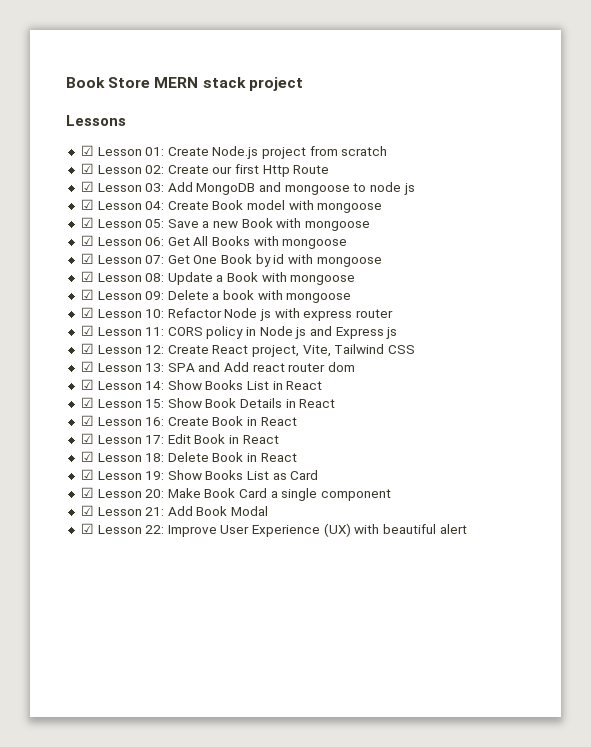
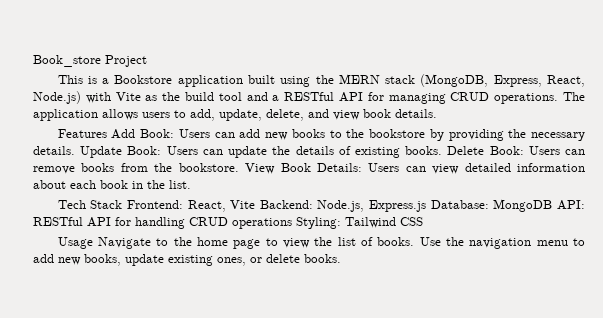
- Book Store MERN stack project
- Lessons
- ☑ Lesson 01: Create Node.js project from scratch
- ☑ Lesson 02: Create our first Http Route
- ☑ Lesson 03: Add MongoDB and mongoose to node js
- ☑ Lesson 04: Create Book model with mongoose
- ☑ Lesson 05: Save a new Book with mongoose
- ☑ Lesson 06: Get All Books with mongoose
- ☑ Lesson 07: Get One Book by id with mongoose
- ☑ Lesson 08: Update a Book with mongoose
- ☑ Lesson 09: Delete a book with mongoose
- ☑ Lesson 10: Refactor Node js with express router
- ☑ Lesson 11: CORS policy in Node js and Express js
- ☑ Lesson 12: Create React project, Vite, Tailwind CSS
- ☑ Lesson 13: SPA and Add react router dom
- ☑ Lesson 14: Show Books List in React
- ☑ Lesson 15: Show Book Details in React
- ☑ Lesson 16: Create Book in React
- ☑ Lesson 17: Edit Book in React
- ☑ Lesson 18: Delete Book in React
- ☑ Lesson 19: Show Books List as Card
- ☑ Lesson 20: Make Book Card a single component
- ☑ Lesson 21: Add Book Modal
- ☑ Lesson 22: Improve User Experience (UX) with beautiful alert
+ Book_store Project
+ This is a Bookstore application built using the MERN stack (MongoDB, Express, React, Node.js) with Vite as the build tool and a RESTful API for managing CRUD operations. The application allows users to add, update, delete, and view book details.
+ Features Add Book: Users can add new books to the bookstore by providing the necessary details. Update Book: Users can update the details of existing books. Delete Book: Users can remove books from the bookstore. View Book Details: Users can view detailed information about each book in the list.
+ Tech Stack Frontend: React, Vite Backend: Node.js, Express.js Database: MongoDB API: RESTful API for handling CRUD operations Styling: Tailwind CSS
+ Usage Navigate to the home page to view the list of books. Use the navigation menu to add new books, update existing ones, or delete books.

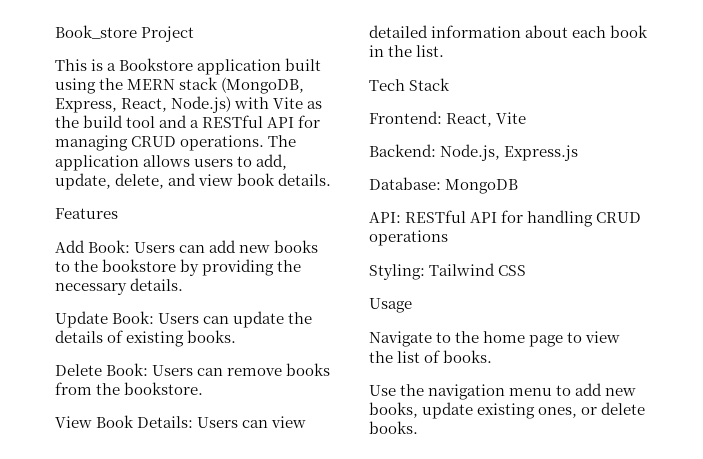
- Features Add Book: Users can add new books to the bookstore by providing the necessary details. Update Book: Users can update the details of existing books. Delete Book: Users can remove books from the bookstore. View Book Details: Users can view detailed information about each book in the list.
+ Features
+ Add Book: Users can add new books to the bookstore by providing the necessary details.
+ Update Book: Users can update the details of existing books.
+ Delete Book: Users can remove books from the bookstore.
+ View Book Details: Users can view detailed information about each book in the list.
- Tech Stack Frontend: React, Vite Backend: Node.js, Express.js Database: MongoDB API: RESTful API for handling CRUD operations Styling: Tailwind CSS
+ Tech Stack
+ Frontend: React, Vite
+ Backend: Node.js, Express.js
+ Database: MongoDB
+ API: RESTful API for handling CRUD operations
+ Styling: Tailwind CSS
- Usage Navigate to the home page to view the list of books. Use the navigation menu to add new books, update existing ones, or delete books.
+ Usage
+ Navigate to the home page to view the list of books.
+ Use the navigation menu to add new books, update existing ones, or delete books.

